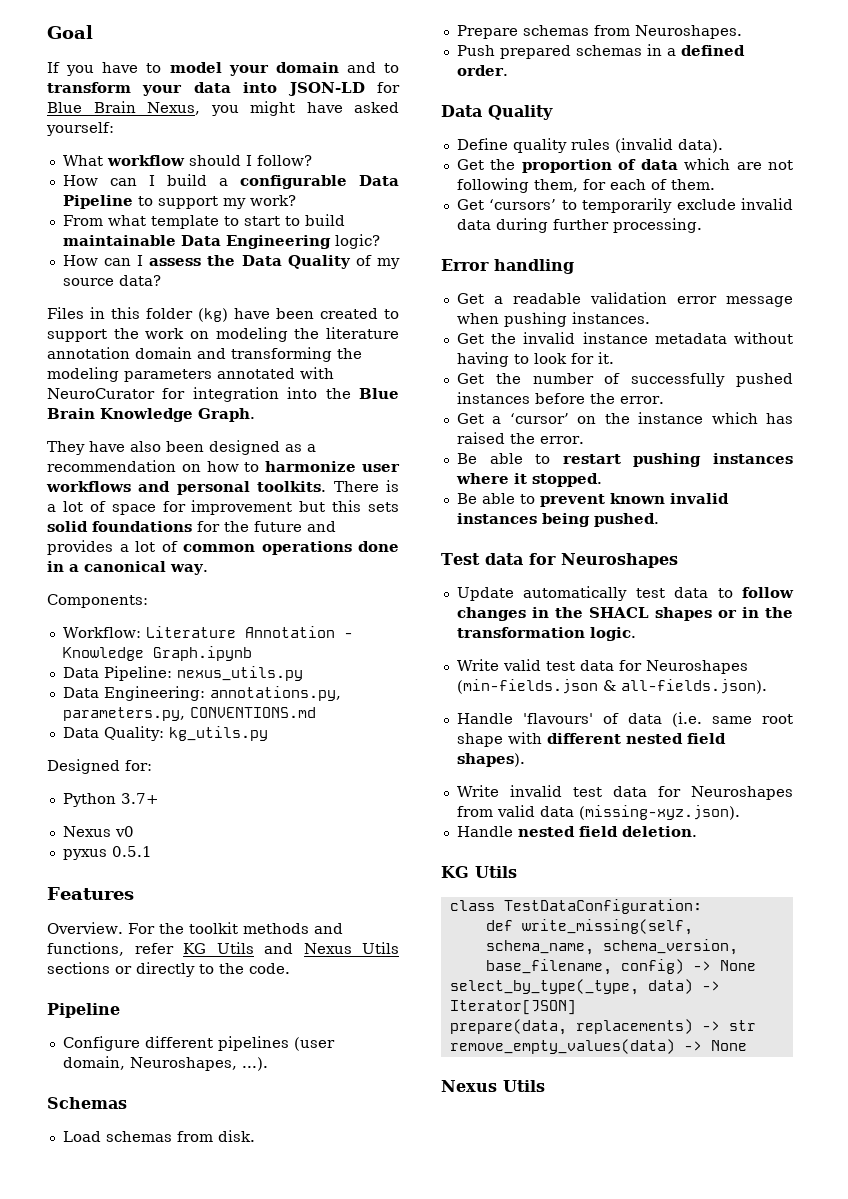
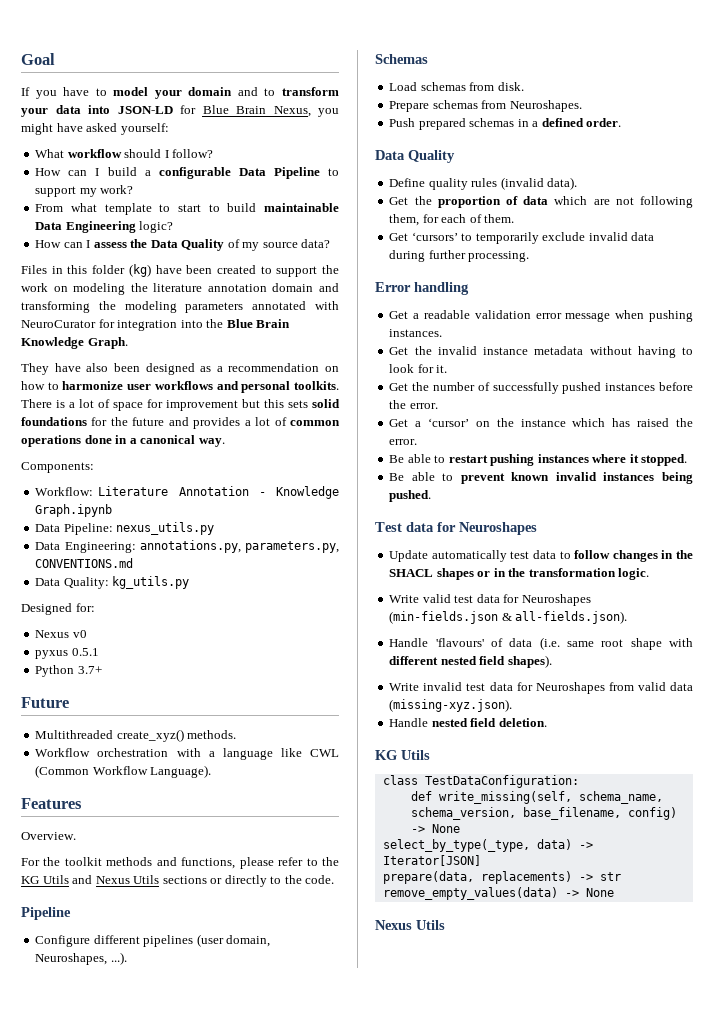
- Python 3.7+
+ Python 3.7+
+ Future
+ Multithreaded create_xyz() methods.
+ Workflow orchestration with a language like CWL (Common Workflow Language).
- Overview. For the toolkit methods and functions, refer KG Utils and Nexus Utils sections or directly to the code.
+ Overview.
+ For the toolkit methods and functions, please refer to the KG Utils and Nexus Utils sections or directly to the code.

